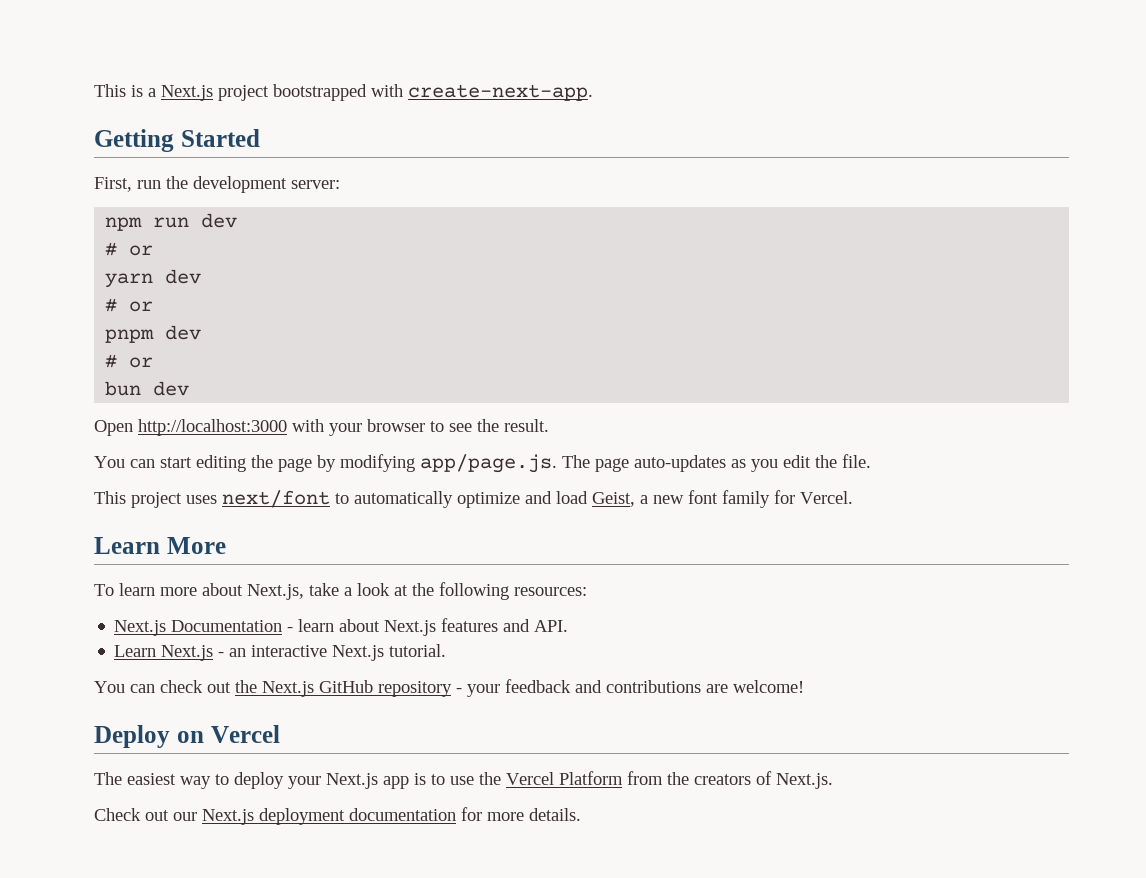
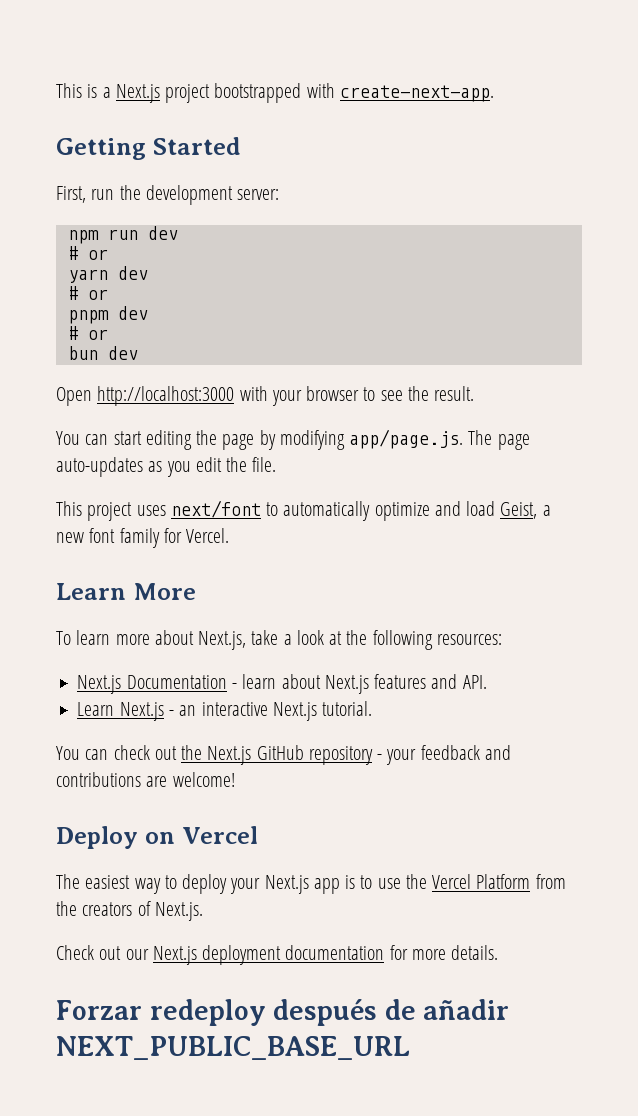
+ Forzar redeploy después de añadir NEXT_PUBLIC_BASE_URL

